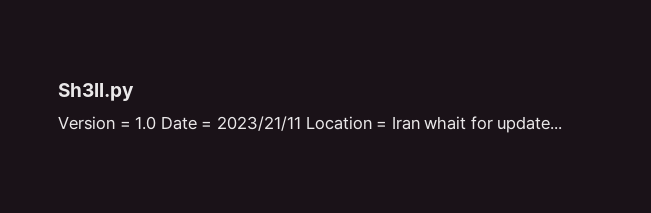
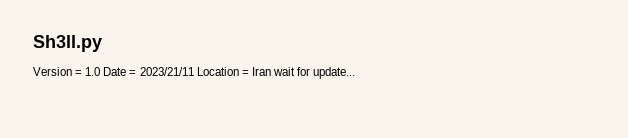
- Version = 1.0 Date = 2023/21/11 Location = Iran whait for update...
+ Version = 1.0 Date = 2023/21/11 Location = Iran wait for update...

